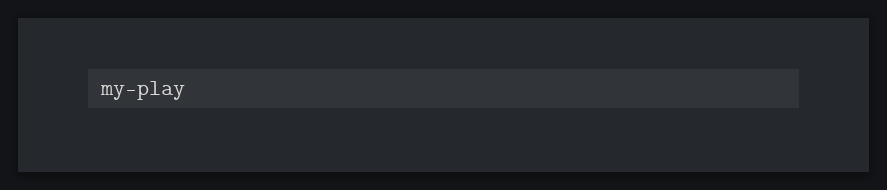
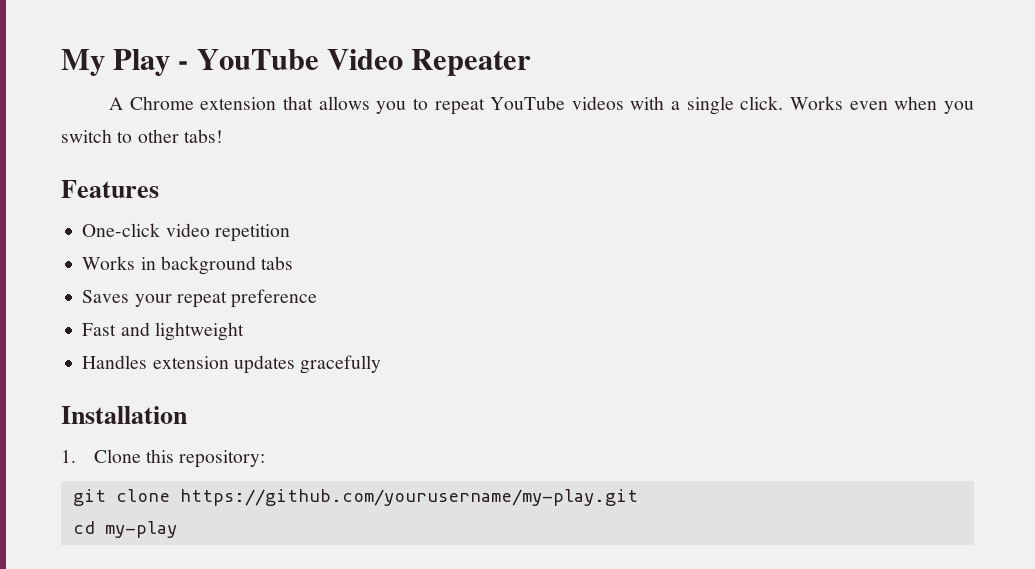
- my-play
+ My Play - YouTube Video Repeater
+ A Chrome extension that allows you to repeat YouTube videos with a single click. Works even when you switch to other tabs!
+ Features
+ One-click video repetition
+ Works in background tabs
+ Saves your repeat preference
+ Fast and lightweight
+ Handles extension updates gracefully
+ Installation
+ 1. Clone this repository:
+ git clone https://github.com/yourusername/my-play.git
+ cd my-play

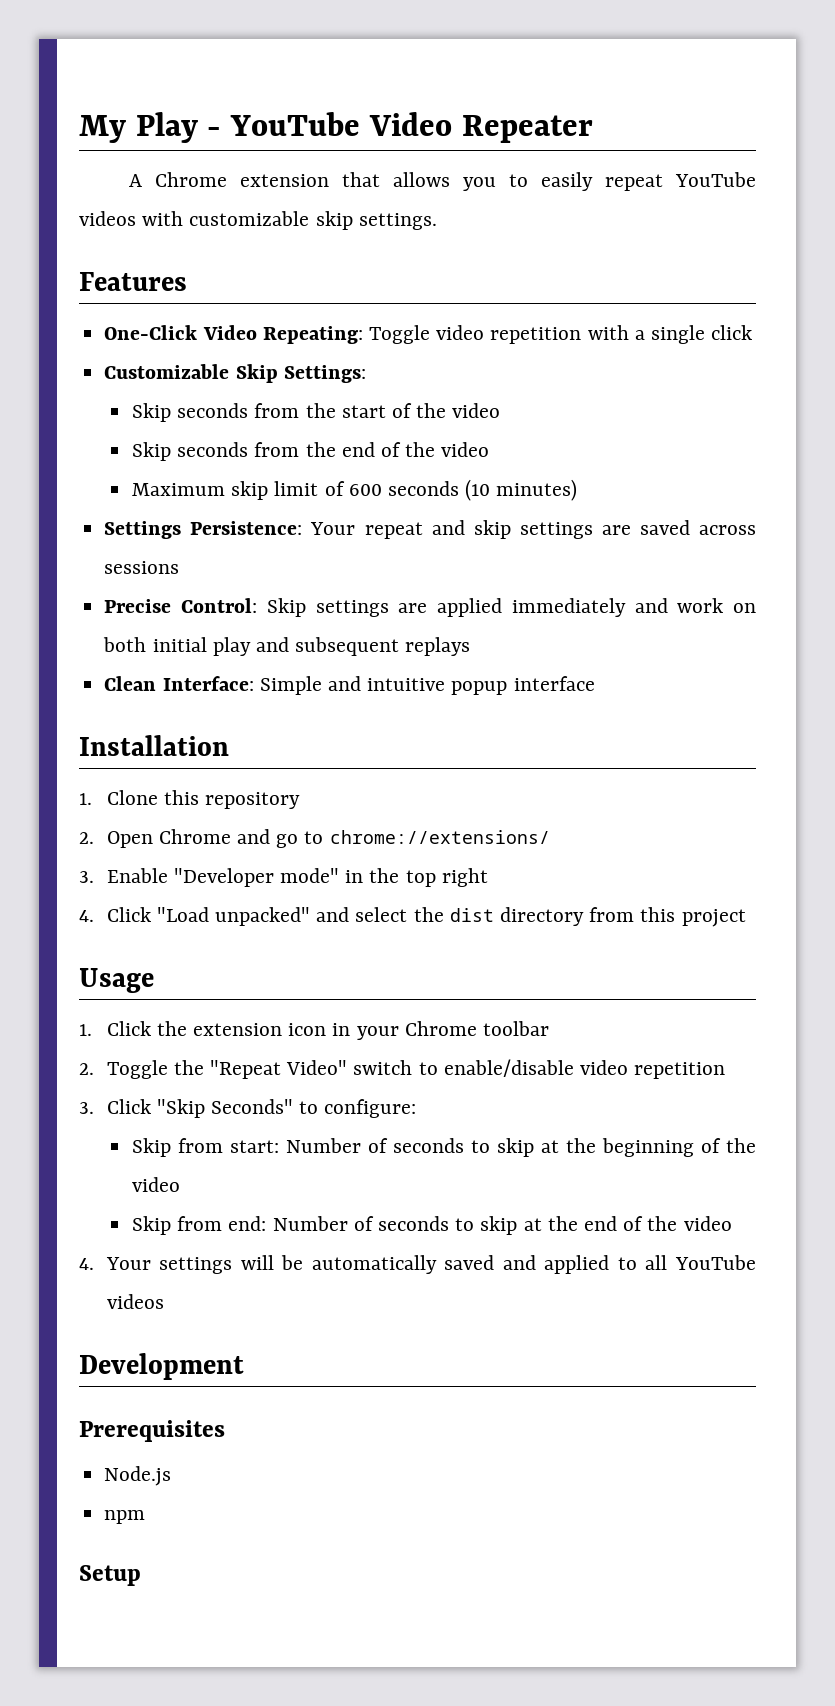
- A Chrome extension that allows you to repeat YouTube videos with a single click. Works even when you switch to other tabs!
+ A Chrome extension that allows you to easily repeat YouTube videos with customizable skip settings.
  Features
- One-click video repetition
- Works in background tabs
- Saves your repeat preference
- Fast and lightweight
- Handles extension updates gracefully
+ One-Click Video Repeating: Toggle video repetition with a single click
+ Customizable Skip Settings:
+ Skip seconds from the start of the video
+ Skip seconds from the end of the video
+ Maximum skip limit of 600 seconds (10 minutes)
+ Settings Persistence: Your repeat and skip settings are saved across sessions
+ Precise Control: Skip settings are applied immediately and work on both initial play and subsequent replays
+ Clean Interface: Simple and intuitive popup interface
  Installation
- 1. Clone this repository:
- git clone https://github.com/yourusername/my-play.git
- cd my-play
+ 1. Clone this repository
+ 2. Open Chrome and go to chrome://extensions/
+ 3. Enable "Developer mode" in the top right
+ 4. Click "Load unpacked" and select the dist directory from this project
+ Usage
+ 1. Click the extension icon in your Chrome toolbar
+ 2. Toggle the "Repeat Video" switch to enable/disable video repetition
+ 3. Click "Skip Seconds" to configure:
+ Skip from start: Number of seconds to skip at the beginning of the video
+ Skip from end: Number of seconds to skip at the end of the video
+ 4. Your settings will be automatically saved and applied to all YouTube videos
+ Development
+ Prerequisites
+ Node.js
+ npm
+ Setup

